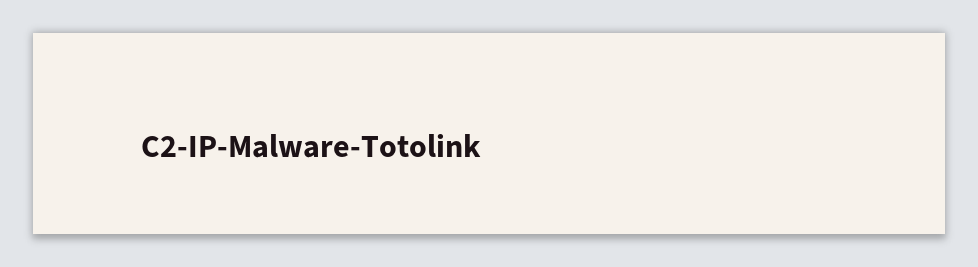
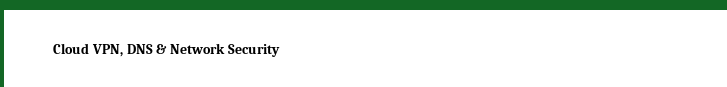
- C2-IP-Malware-Totolink
+ Cloud VPN, DNS & Network Security

